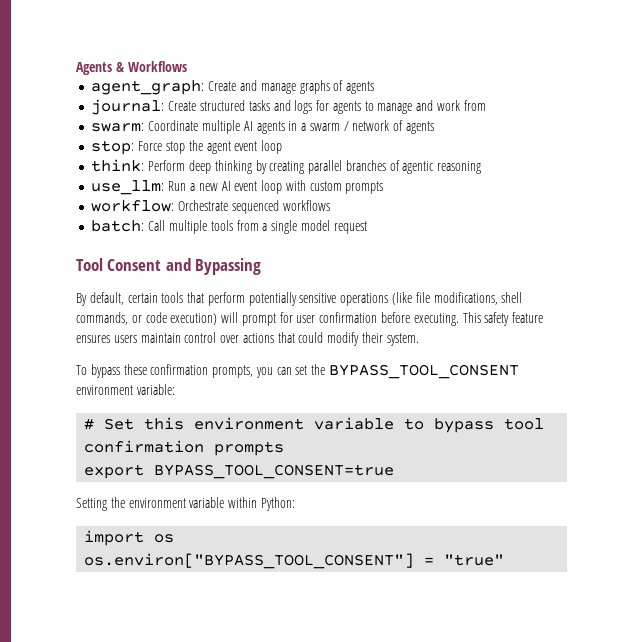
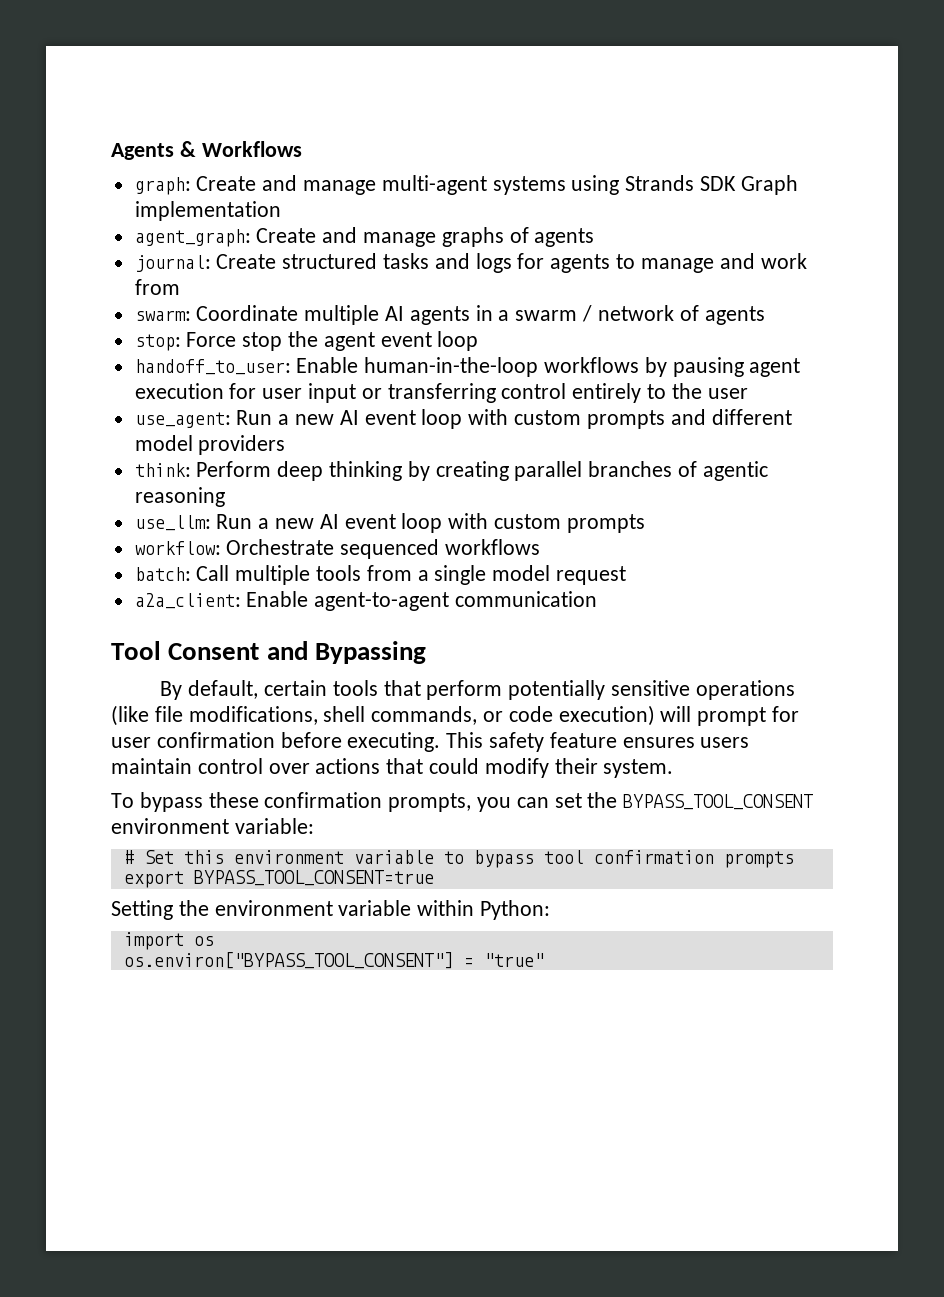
+ graph: Create and manage multi-agent systems using Strands SDK Graph implementation
+ handoff_to_user: Enable human-in-the-loop workflows by pausing agent execution for user input or transferring control entirely to the user
+ use_agent: Run a new AI event loop with custom prompts and different model providers
+ a2a_client: Enable agent-to-agent communication

